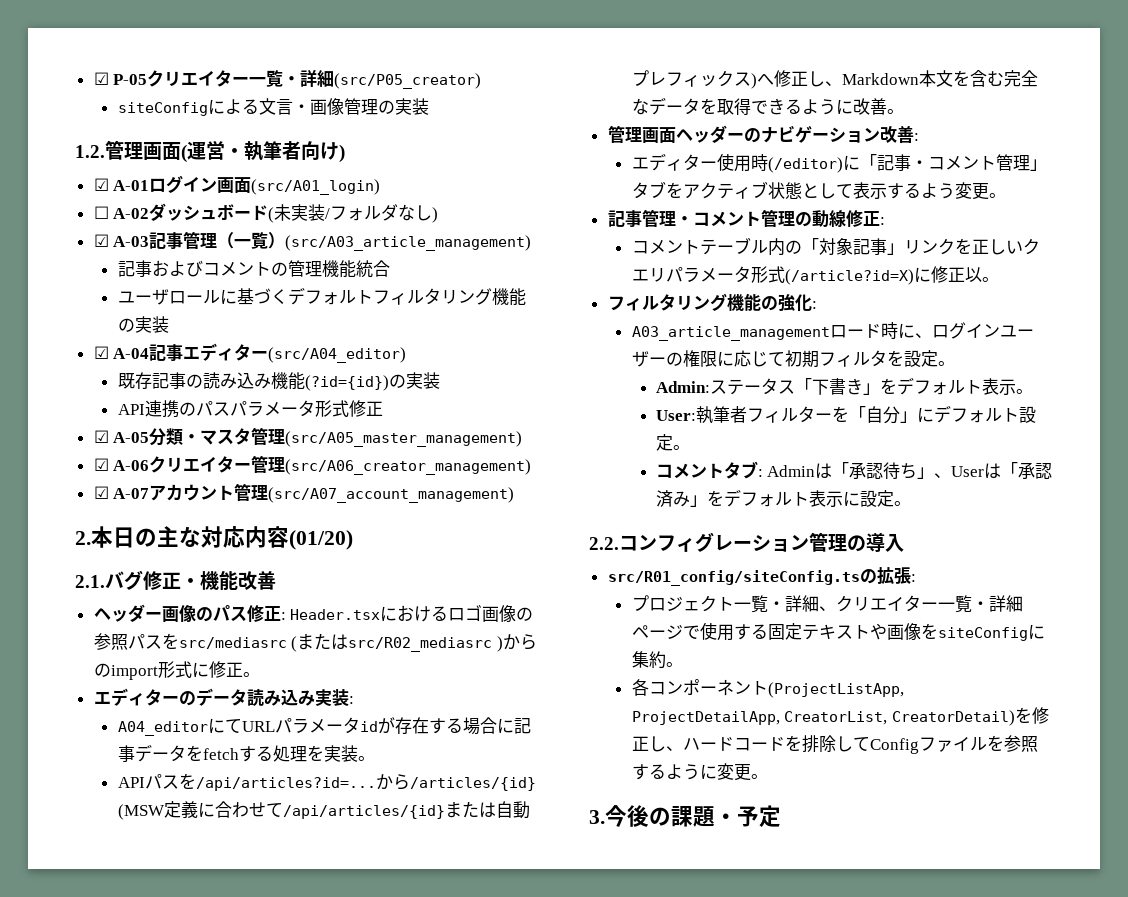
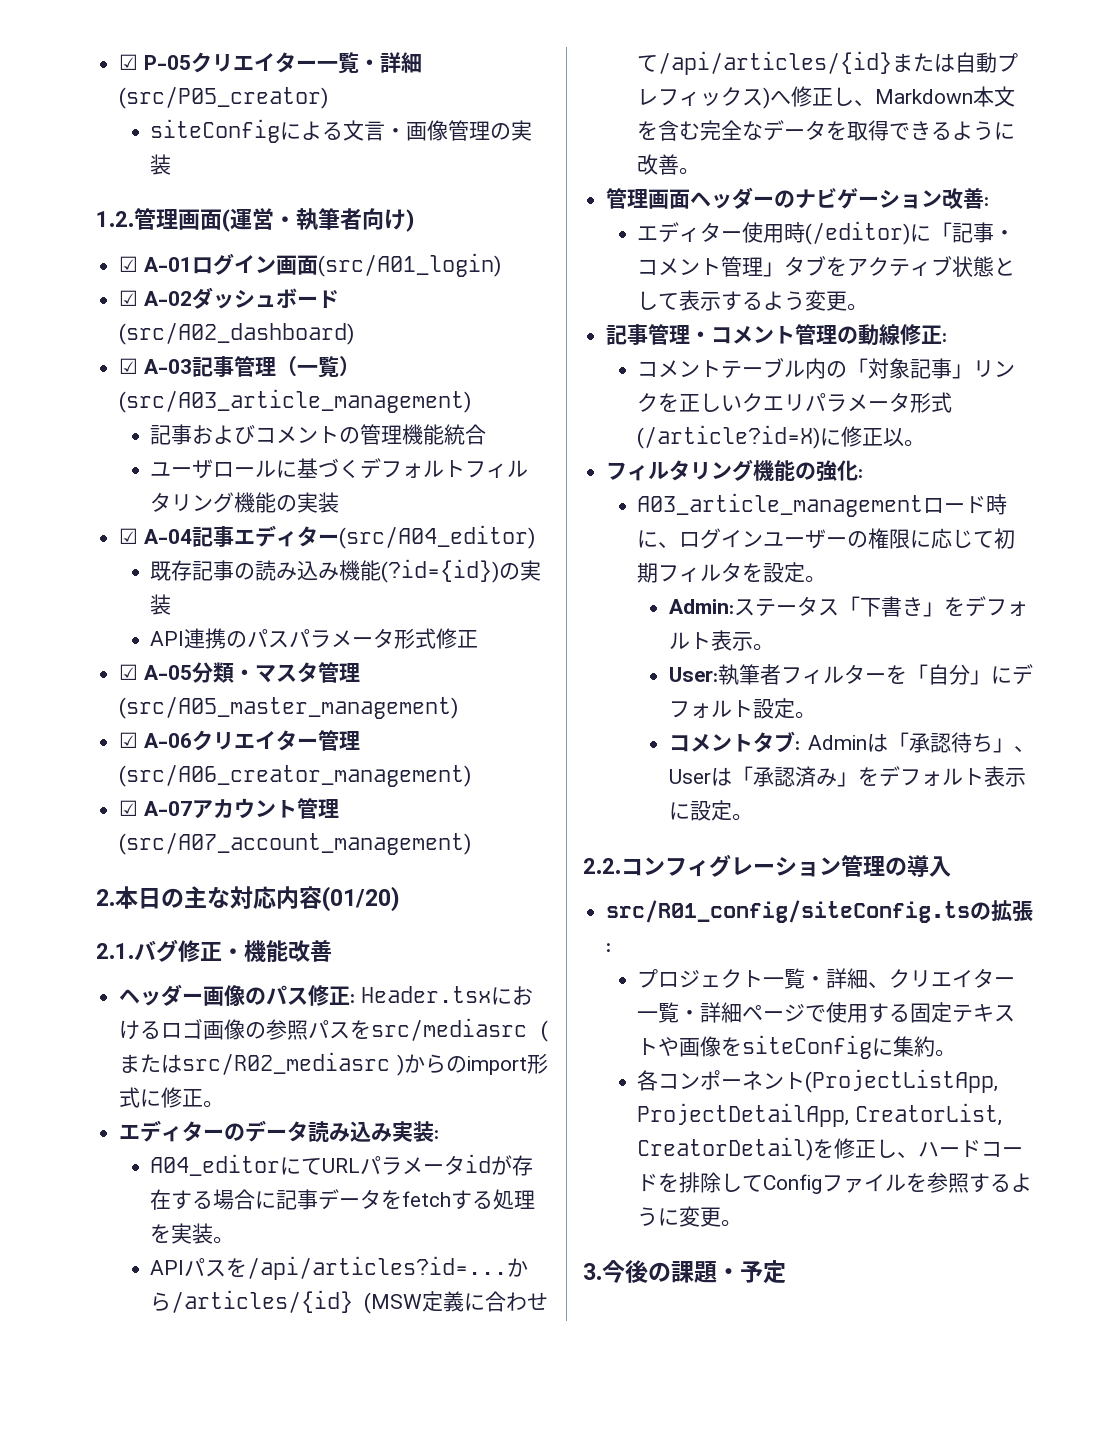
- ☐ A-02ダッシュボード(未実装/フォルダなし)
+ ☑ A-02ダッシュボード(src/A02_dashboard)

